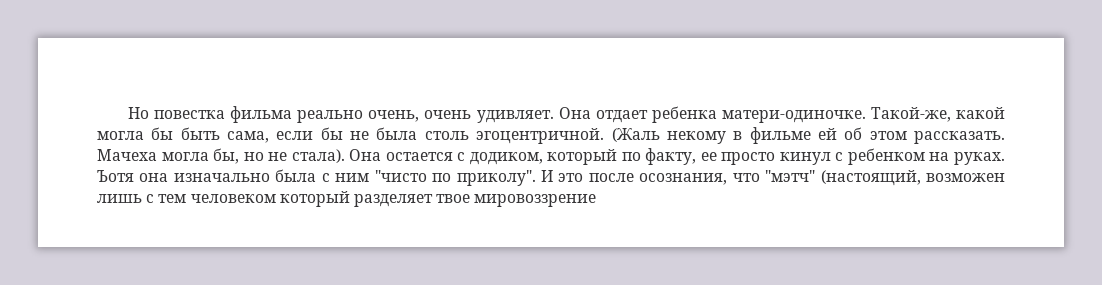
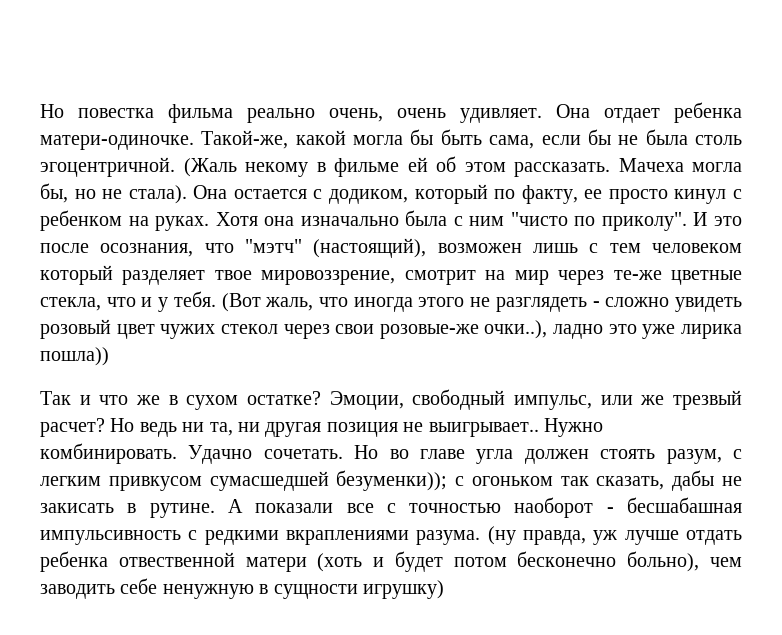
- Ъотя она изначально была с ним "чисто по приколу".
+ Хотя она изначально была с ним "чисто по приколу".
- И это после осознания, что "мэтч" (настоящий, возможен лишь с тем человеком который разделяет твое мировоззрение
+ И это после осознания, что "мэтч" (настоящий), возможен лишь с тем человеком который разделяет твое мировоззрение, смотрит на мир через те-же цветные стекла, что и у тебя. (Вот жаль, что иногда этого не разглядеть - сложно увидеть розовый цвет чужих стекол через свои розовые-же очки..), ладно это уже лирика пошла))
+ Так и что же в сухом остатке? Эмоции, свободный импульс, или же трезвый расчет? Но ведь ни та, ни другая позиция не выигрывает.. Нужно комбинировать. Удачно сочетать. Но во главе угла должен стоять разум, с легким привкусом сумасшедшей безуменки)); с огоньком так сказать, дабы не закисать в рутине. А показали все с точностью наоборот - бесшабашная импульсивность с редкими вкраплениями разума. (ну правда, уж лучше отдать ребенка отвественной матери (хоть и будет потом бесконечно больно), чем заводить себе ненужную в сущности игрушку)

